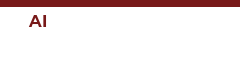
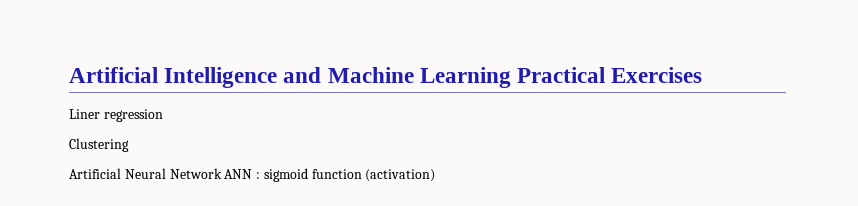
- AI
+ Artificial Intelligence and Machine Learning Practical Exercises
+ Liner regression
+ Clustering
+ Artificial Neural Network ANN : sigmoid function (activation)

